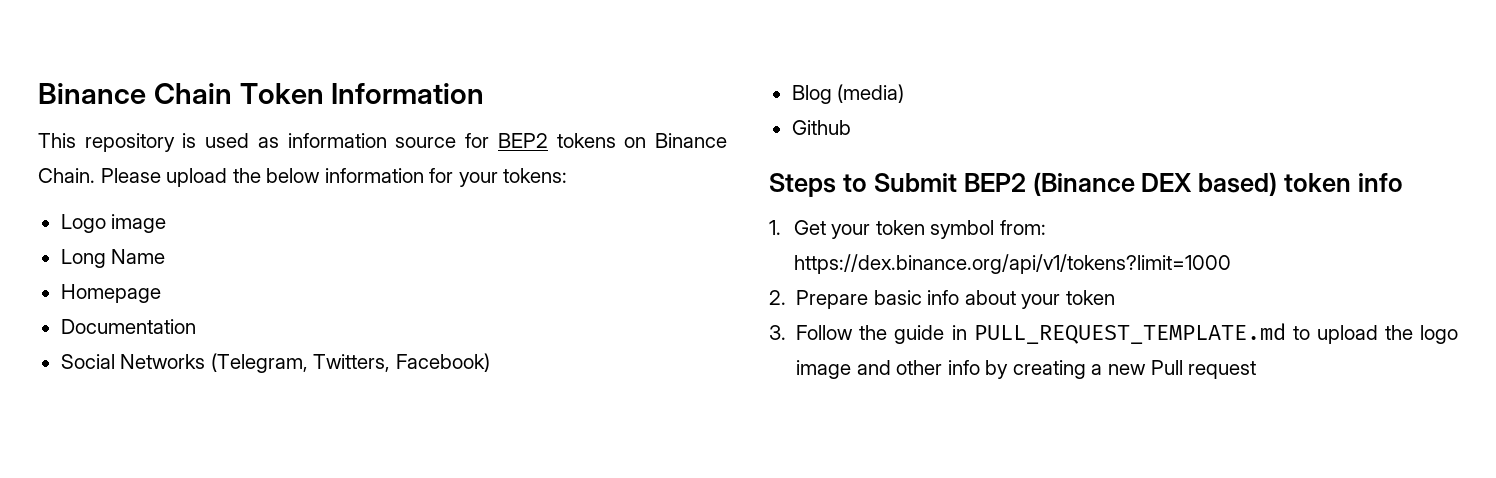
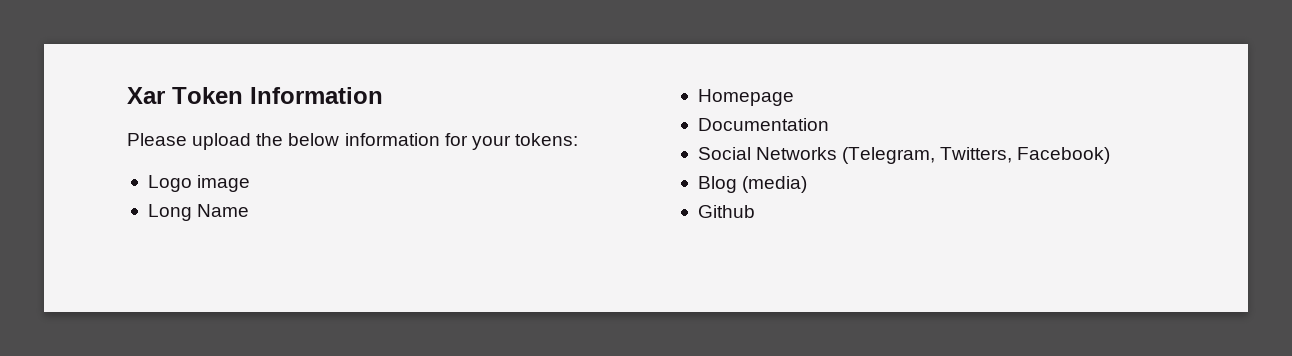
- Binance Chain Token Information
+ Xar Token Information
- This repository is used as information source for BEP2 tokens on Binance Chain.
- Steps to Submit BEP2 (Binance DEX based) token info
- 1. Get your token symbol from: https://dex.binance.org/api/v1/tokens?limit=1000
- 2. Prepare basic info about your token
- 3. Follow the guide in PULL_REQUEST_TEMPLATE.md to upload the logo image and other info by creating a new Pull request

